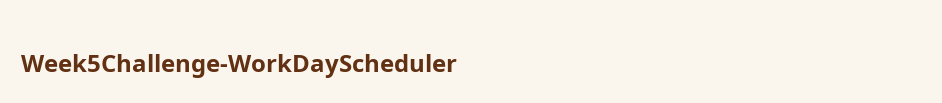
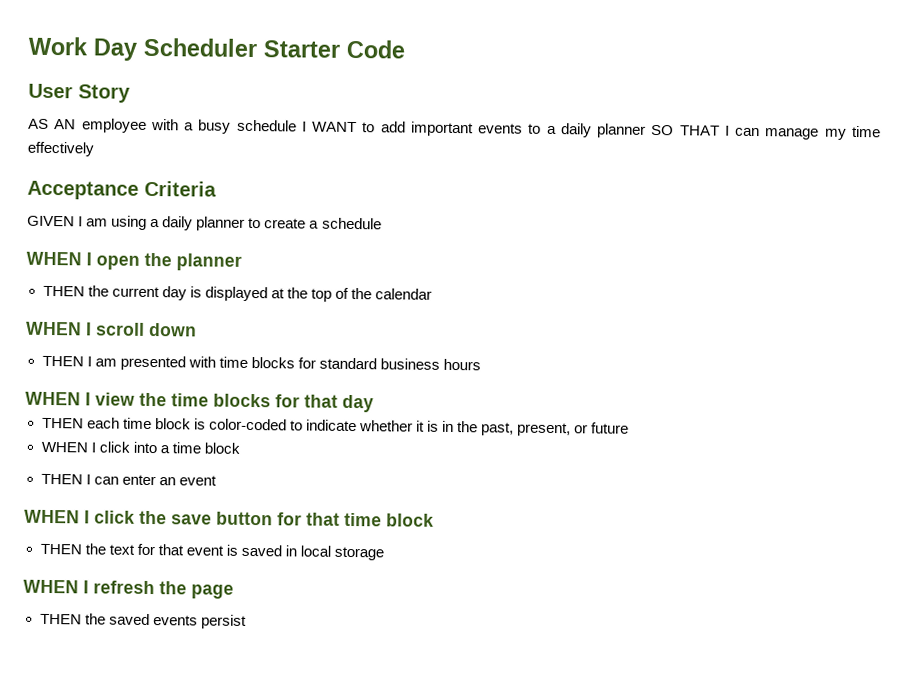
- Week5Challenge-WorkDayScheduler
+ Work Day Scheduler Starter Code
+ User Story
+ AS AN employee with a busy schedule I WANT to add important events to a daily planner SO THAT I can manage my time effectively
+ Acceptance Criteria
+ GIVEN I am using a daily planner to create a schedule
+ WHEN I open the planner
+ THEN the current day is displayed at the top of the calendar
+ WHEN I scroll down
+ THEN I am presented with time blocks for standard business hours
+ WHEN I view the time blocks for that day
+ THEN each time block is color-coded to indicate whether it is in the past, present, or future
+ WHEN I click into a time block
+ THEN I can enter an event
+ WHEN I click the save button for that time block
+ THEN the text for that event is saved in local storage
+ WHEN I refresh the page
+ THEN the saved events persist

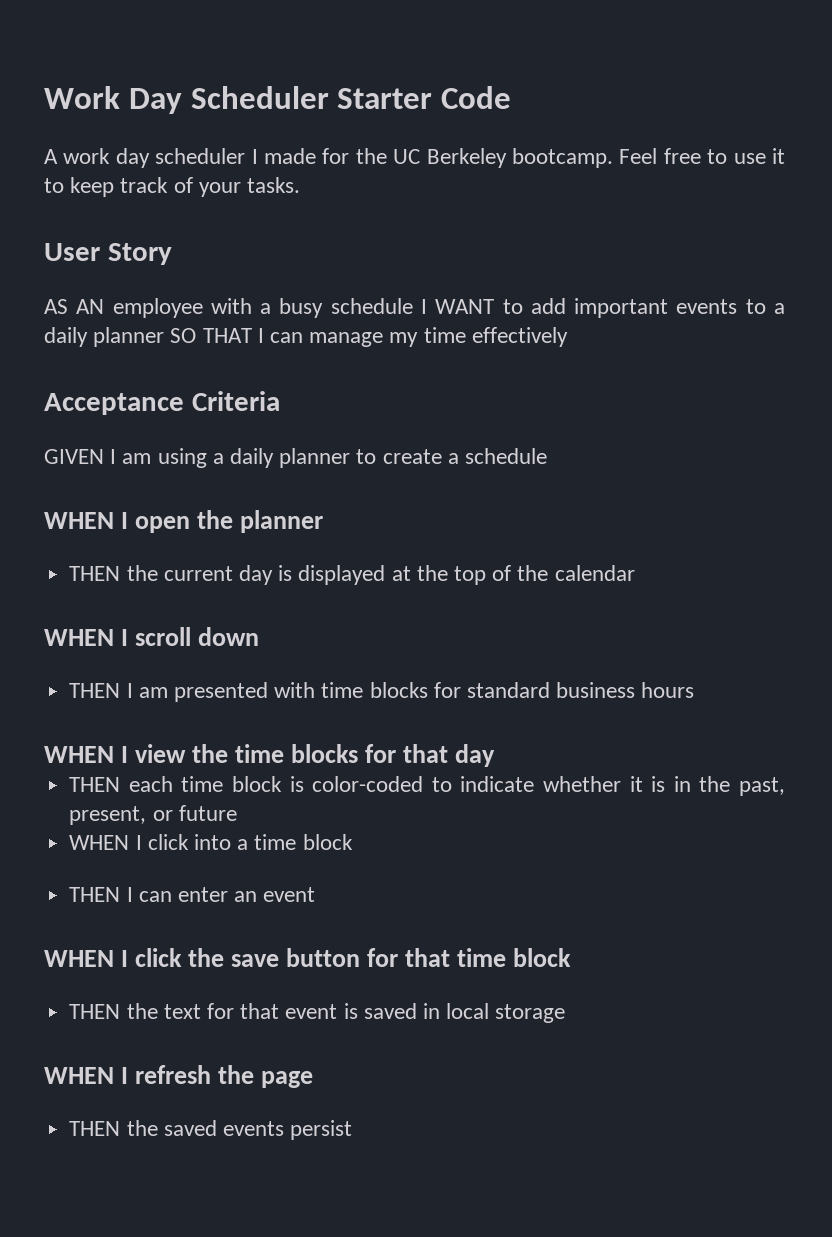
+ A work day scheduler I made for the UC Berkeley bootcamp. Feel free to use it to keep track of your tasks.

